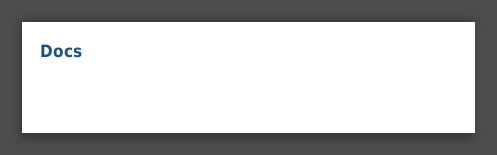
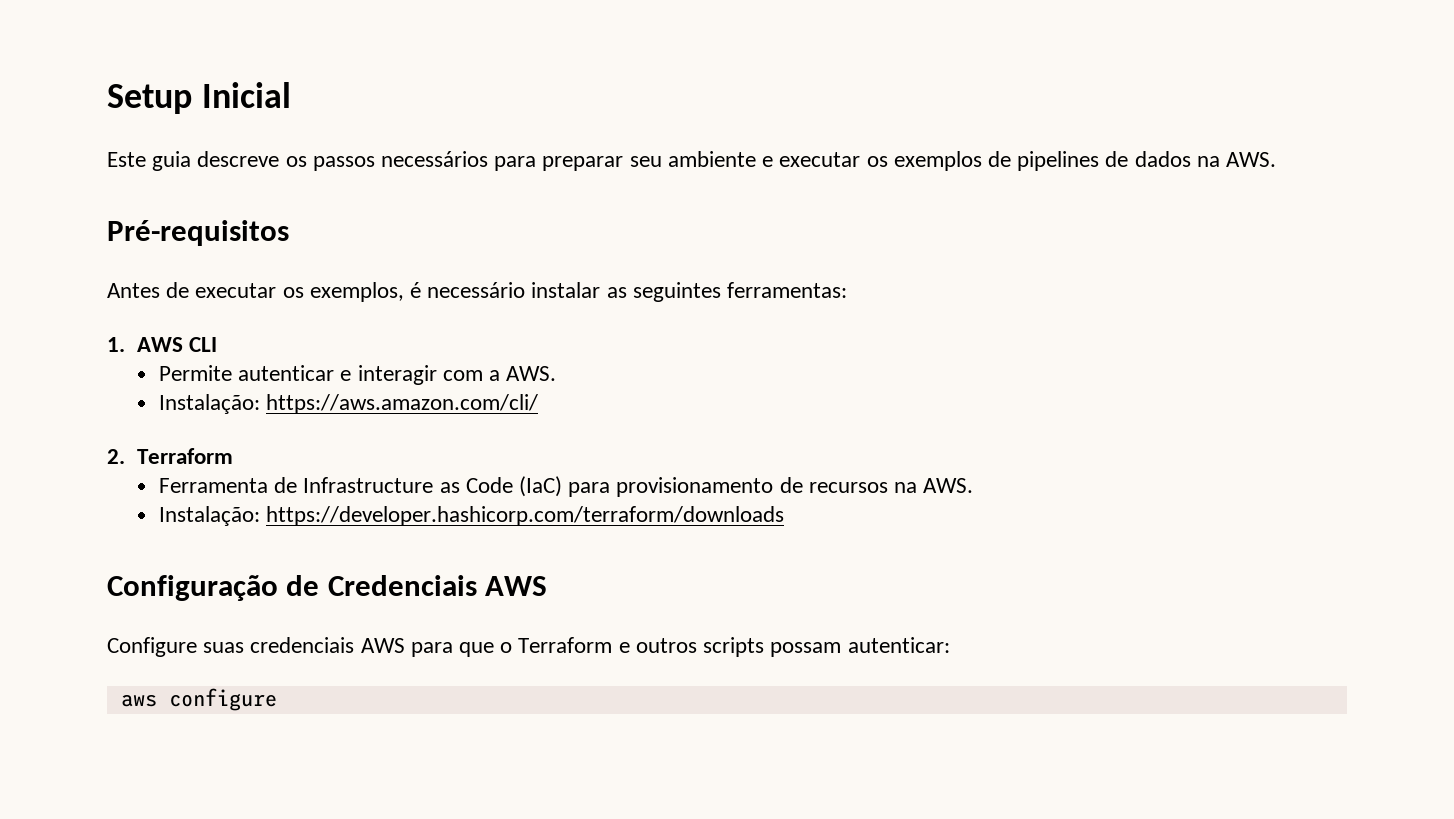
- Docs
+ Setup Inicial
+ Este guia descreve os passos necessários para preparar seu ambiente e executar os exemplos de pipelines de dados na AWS.
+ Pré-requisitos
+ Antes de executar os exemplos, é necessário instalar as seguintes ferramentas:
+ 1. AWS CLI
+ Permite autenticar e interagir com a AWS.
+ Instalação: https://aws.amazon.com/cli/
+ 2. Terraform
+ Ferramenta de Infrastructure as Code (IaC) para provisionamento de recursos na AWS.
+ Instalação: https://developer.hashicorp.com/terraform/downloads
+ Configuração de Credenciais AWS
+ Configure suas credenciais AWS para que o Terraform e outros scripts possam autenticar:
+ aws configure

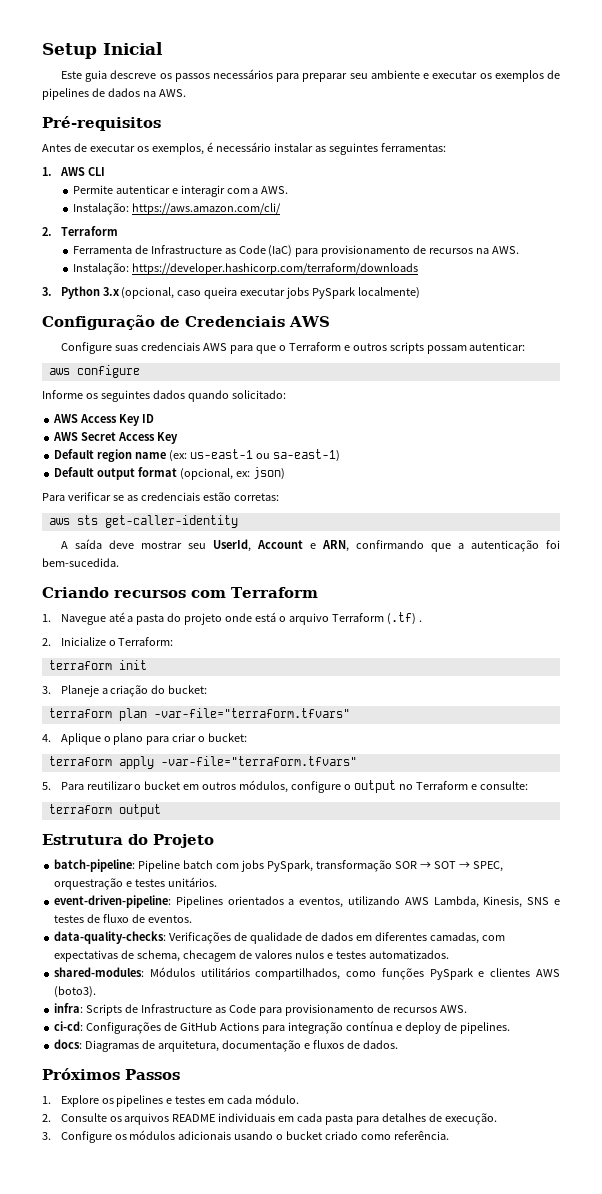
+ 3. Python 3.x (opcional, caso queira executar jobs PySpark localmente)
+ Informe os seguintes dados quando solicitado:
+ AWS Access Key ID
+ AWS Secret Access Key
+ Default region name (ex: us-east-1 ou sa-east-1)
+ Default output format (opcional, ex: json)
+ Para verificar se as credenciais estão corretas:
+ aws sts get-caller-identity
+ A saída deve mostrar seu UserId, Account e ARN, confirmando que a autenticação foi bem-sucedida.
+ Criando recursos com Terraform
+ 1. Navegue até a pasta do projeto onde está o arquivo Terraform (.tf) .
+ 2. Inicialize o Terraform:
+ terraform init
+ 3. Planeje a criação do bucket:
+ terraform plan -var-file="terraform.tfvars"
+ 4. Aplique o plano para criar o bucket:
+ terraform apply -var-file="terraform.tfvars"
+ 5. Para reutilizar o bucket em outros módulos, configure o output no Terraform e consulte:
+ terraform output
+ Estrutura do Projeto
+ batch-pipeline: Pipeline batch com jobs PySpark, transformação SOR → SOT → SPEC, orquestração e testes unitários.
+ event-driven-pipeline: Pipelines orientados a eventos, utilizando AWS Lambda, Kinesis, SNS e testes de fluxo de eventos.
+ data-quality-checks: Verificações de qualidade de dados em diferentes camadas, com expectativas de schema, checagem de valores nulos e testes automatizados.
+ shared-modules: Módulos utilitários compartilhados, como funções PySpark e clientes AWS (boto3).
+ infra: Scripts de Infrastructure as Code para provisionamento de recursos AWS.
+ ci-cd: Configurações de GitHub Actions para integração contínua e deploy de pipelines.
+ docs: Diagramas de arquitetura, documentação e fluxos de dados.
+ Próximos Passos
+ 1. Explore os pipelines e testes em cada módulo.
+ 2. Consulte os arquivos README individuais em cada pasta para detalhes de execução.
+ 3. Configure os módulos adicionais usando o bucket criado como referência.

